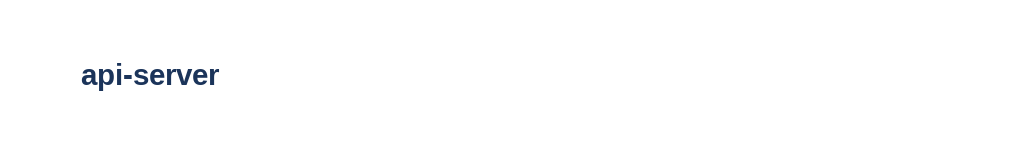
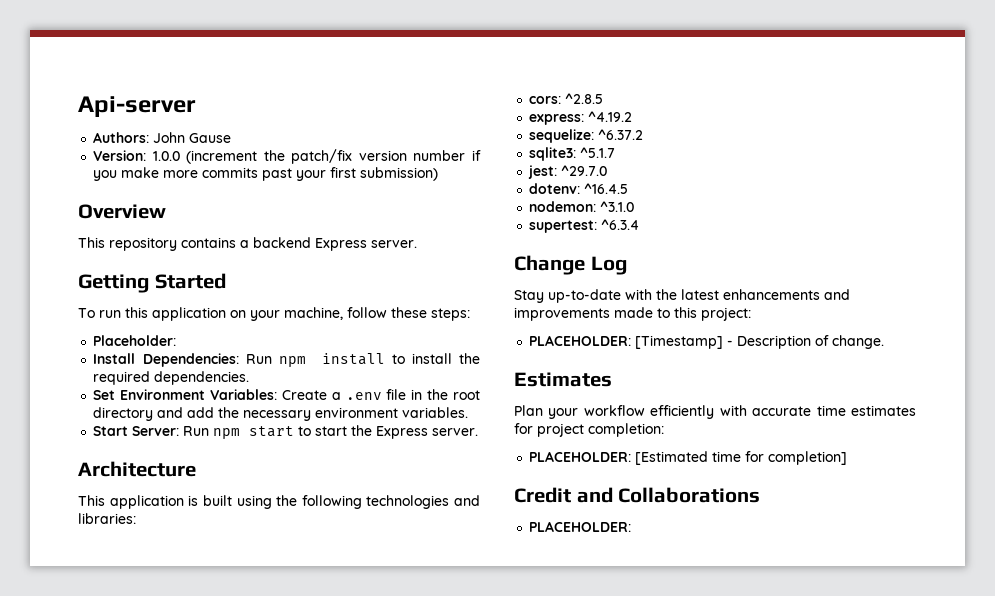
- api-server
+ Api-server
+ Authors: John Gause
+ Version: 1.0.0 (increment the patch/fix version number if you make more commits past your first submission)
+ Overview
+ This repository contains a backend Express server.
+ Getting Started
+ To run this application on your machine, follow these steps:
+ Placeholder:
+ Install Dependencies: Run npm install to install the required dependencies.
+ Set Environment Variables: Create a .env file in the root directory and add the necessary environment variables.
+ Start Server: Run npm start to start the Express server.
+ Architecture
+ This application is built using the following technologies and libraries:
+ cors: ^2.8.5
+ express: ^4.19.2
+ sequelize: ^6.37.2
+ sqlite3: ^5.1.7
+ jest: ^29.7.0
+ dotenv: ^16.4.5
+ nodemon: ^3.1.0
+ supertest: ^6.3.4
+ Change Log
+ Stay up-to-date with the latest enhancements and improvements made to this project:
+ PLACEHOLDER: [Timestamp] - Description of change.
+ Estimates
+ Plan your workflow efficiently with accurate time estimates for project completion:
+ PLACEHOLDER: [Estimated time for completion]
+ Credit and Collaborations
+ PLACEHOLDER:

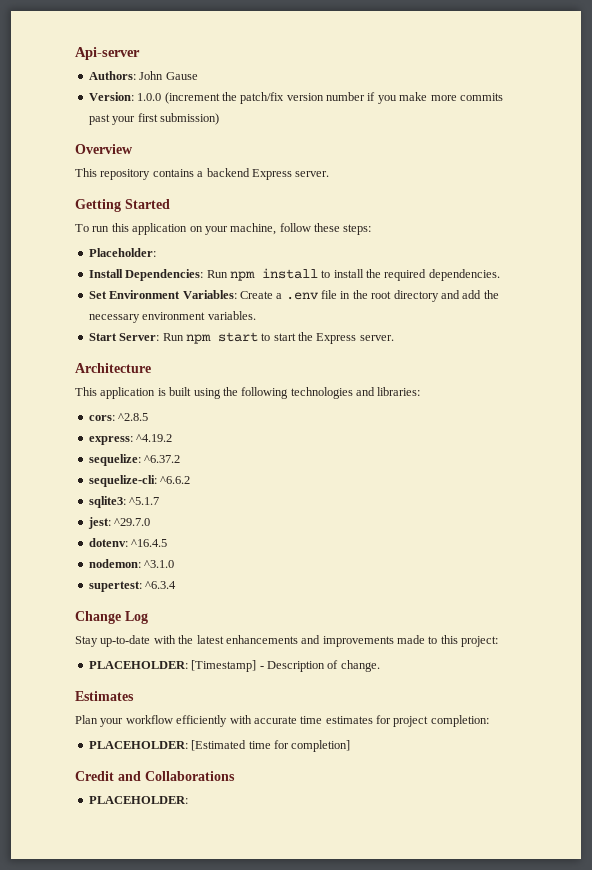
+ sequelize-cli: ^6.6.2

